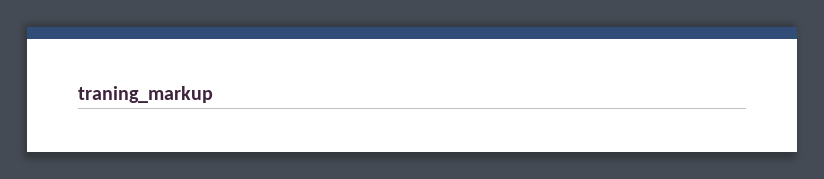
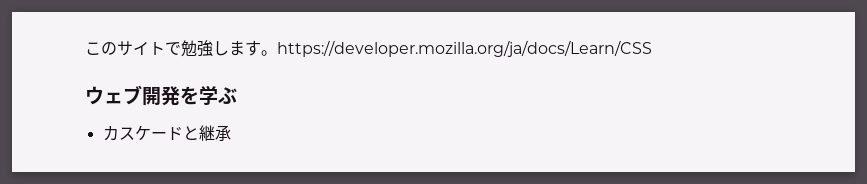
- traning_markup
+ このサイトで勉強します。https://developer.mozilla.org/ja/docs/Learn/CSS
+ ウェブ開発を学ぶ
+ カスケードと継承

